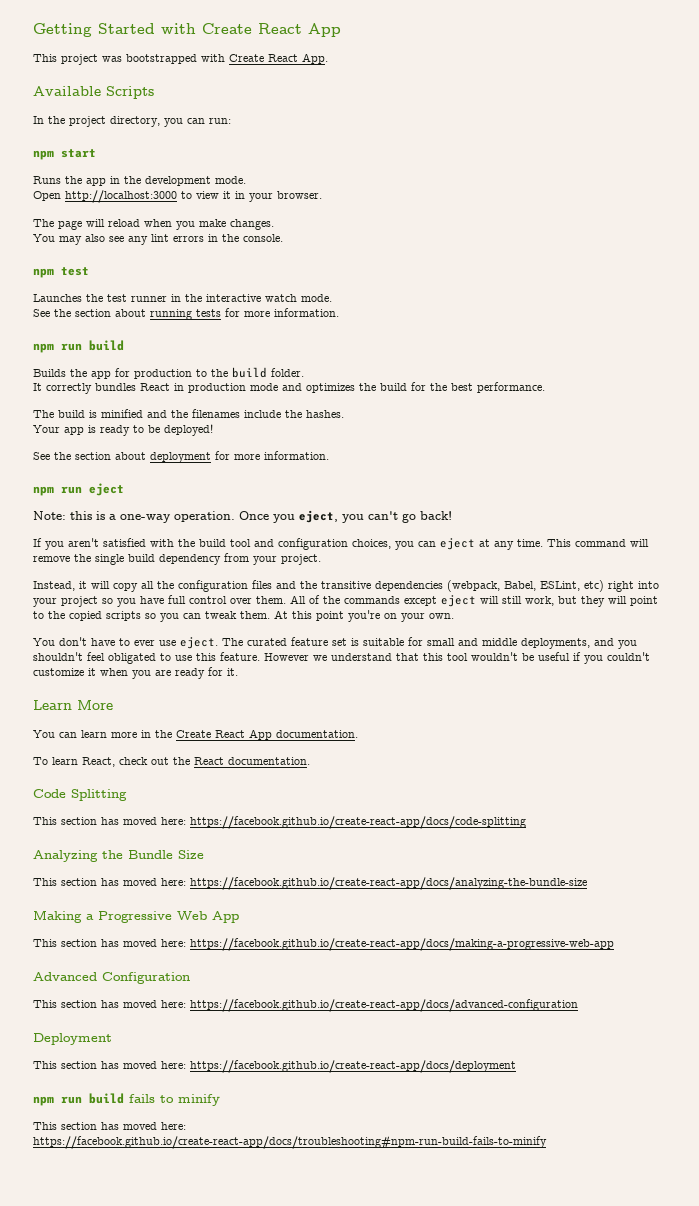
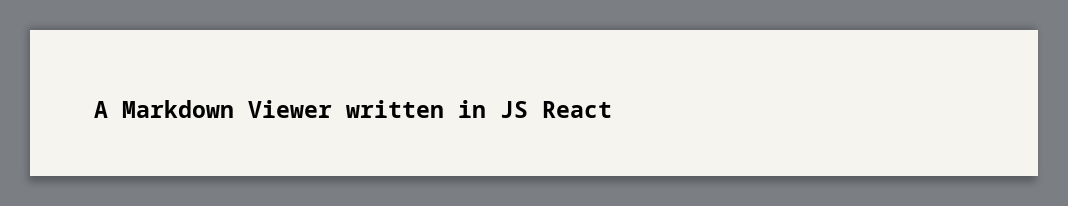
- Getting Started with Create React App
- This project was bootstrapped with Create React App.
- Available Scripts
- In the project directory, you can run:
- npm start
- Runs the app in the development mode.
- Open http://localhost:3000 to view it in your browser.
- The page will reload when you make changes.
- You may also see any lint errors in the console.
- npm test
- Launches the test runner in the interactive watch mode.
- See the section about running tests for more information.
- npm run build
- Builds the app for production to the build folder.
- It correctly bundles React in production mode and optimizes the build for the best performance.
- The build is minified and the filenames include the hashes.
- Your app is ready to be deployed!
- See the section about deployment for more information.
- npm run eject
- Note: this is a one-way operation. Once you eject, you can't go back!
- If you aren't satisfied with the build tool and configuration choices, you can eject at any time. This command will remove the single build dependency from your project.
- Instead, it will copy all the configuration files and the transitive dependencies (webpack, Babel, ESLint, etc) right into your project so you have full control over them. All of the commands except eject will still work, but they will point to the copied scripts so you can tweak them. At this point you're on your own.
- You don't have to ever use eject. The curated feature set is suitable for small and middle deployments, and you shouldn't feel obligated to use this feature. However we understand that this tool wouldn't be useful if you couldn't customize it when you are ready for it.
- Learn More
- You can learn more in the Create React App documentation.
- To learn React, check out the React documentation.
- Code Splitting
- This section has moved here: https://facebook.github.io/create-react-app/docs/code-splitting
- Analyzing the Bundle Size
- This section has moved here: https://facebook.github.io/create-react-app/docs/analyzing-the-bundle-size
- Making a Progressive Web App
- This section has moved here: https://facebook.github.io/create-react-app/docs/making-a-progressive-web-app
- Advanced Configuration
- This section has moved here: https://facebook.github.io/create-react-app/docs/advanced-configuration
- Deployment
- This section has moved here: https://facebook.github.io/create-react-app/docs/deployment
- npm run build fails to minify
- This section has moved here: https://facebook.github.io/create-react-app/docs/troubleshooting#npm-run-build-fails-to-minify
+ A Markdown Viewer written in JS React

